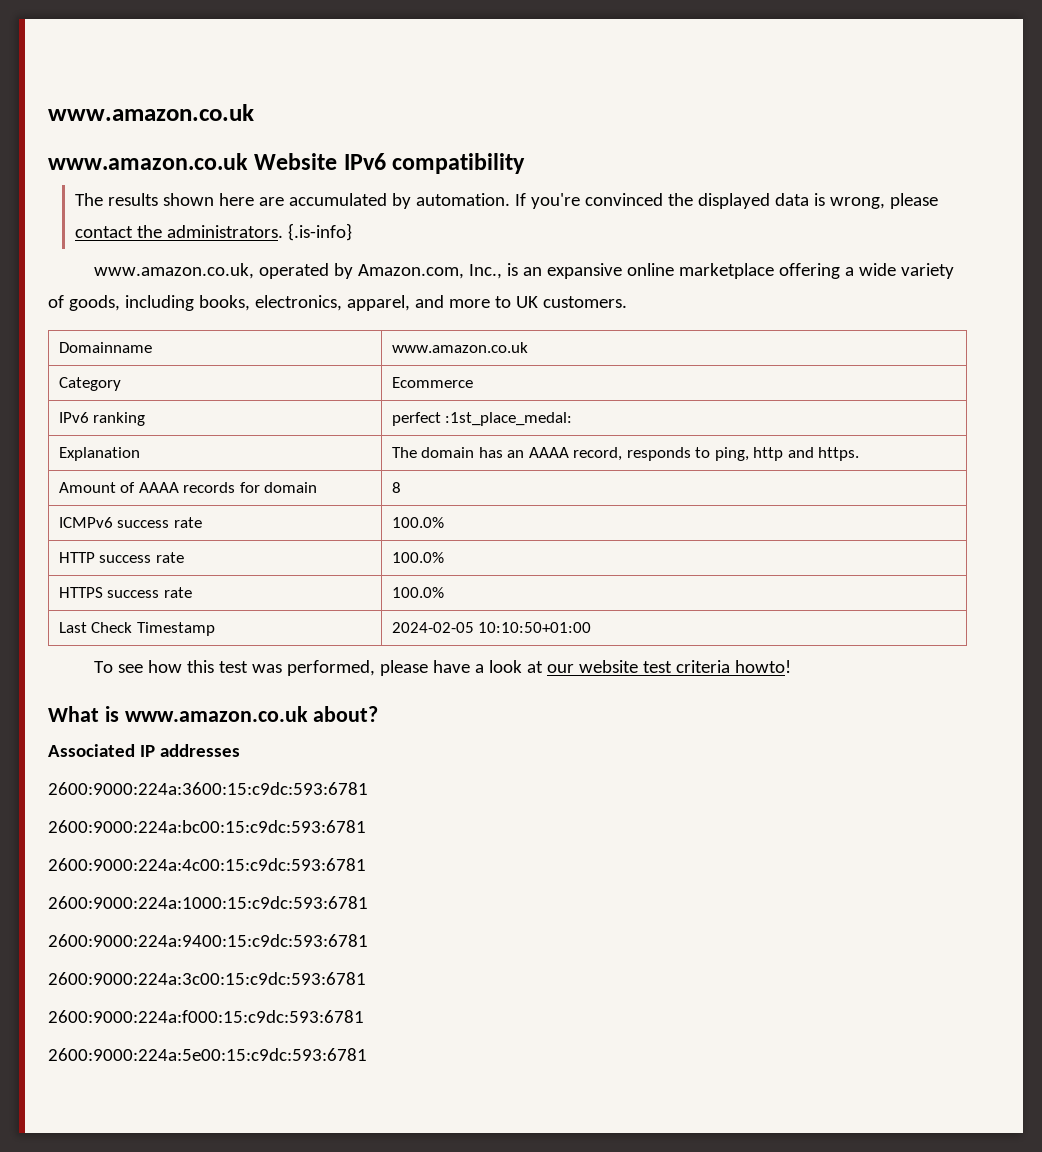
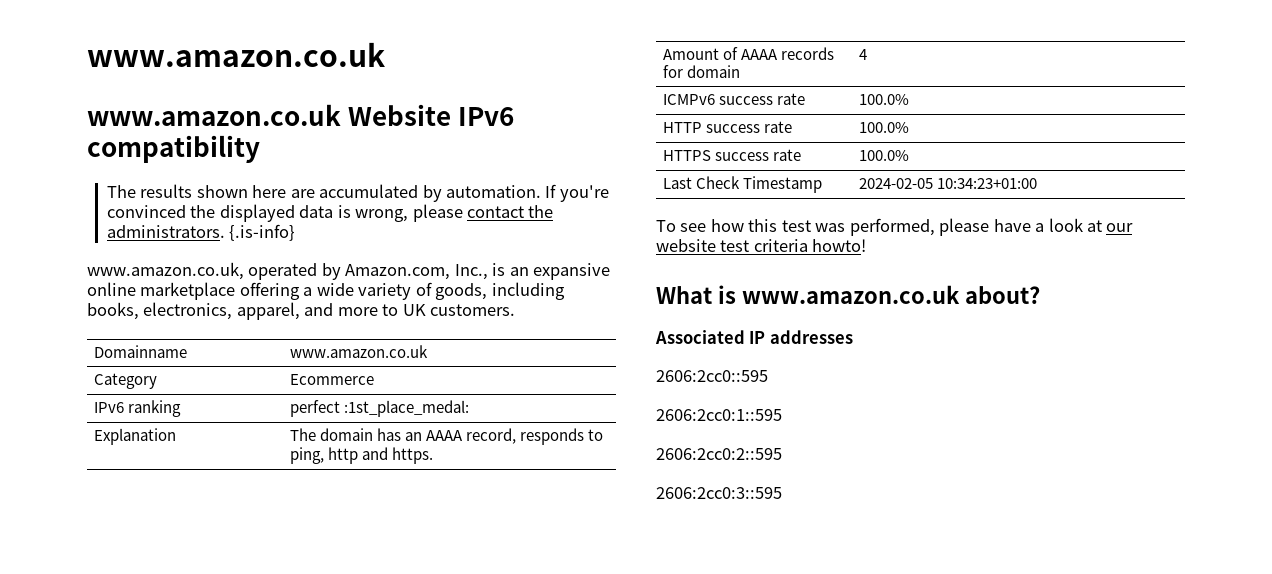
- Amount of AAAA records for domain | 8
+ Amount of AAAA records for domain | 4
- Last Check Timestamp | 2024-02-05 10:10:50+01:00
+ Last Check Timestamp | 2024-02-05 10:34:23+01:00
- 2600:9000:224a:3600:15:c9dc:593:6781
- 2600:9000:224a:bc00:15:c9dc:593:6781
- 2600:9000:224a:4c00:15:c9dc:593:6781
- 2600:9000:224a:1000:15:c9dc:593:6781
- 2600:9000:224a:9400:15:c9dc:593:6781
- 2600:9000:224a:3c00:15:c9dc:593:6781
- 2600:9000:224a:f000:15:c9dc:593:6781
- 2600:9000:224a:5e00:15:c9dc:593:6781
+ 2606:2cc0::595
+ 2606:2cc0:1::595
+ 2606:2cc0:2::595
+ 2606:2cc0:3::595

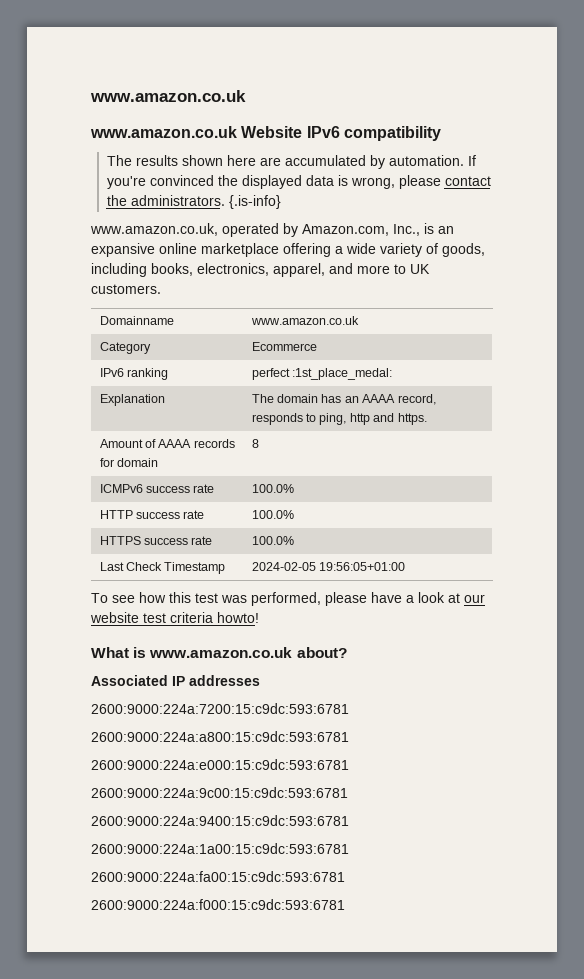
- Amount of AAAA records for domain | 4
+ Amount of AAAA records for domain | 8
- Last Check Timestamp | 2024-02-05 10:34:23+01:00
+ Last Check Timestamp | 2024-02-05 19:56:05+01:00
- 2606:2cc0::595
- 2606:2cc0:1::595
- 2606:2cc0:2::595
- 2606:2cc0:3::595
+ 2600:9000:224a:7200:15:c9dc:593:6781
+ 2600:9000:224a:a800:15:c9dc:593:6781
+ 2600:9000:224a:e000:15:c9dc:593:6781
+ 2600:9000:224a:9c00:15:c9dc:593:6781
+ 2600:9000:224a:9400:15:c9dc:593:6781
+ 2600:9000:224a:1a00:15:c9dc:593:6781
+ 2600:9000:224a:fa00:15:c9dc:593:6781
+ 2600:9000:224a:f000:15:c9dc:593:6781

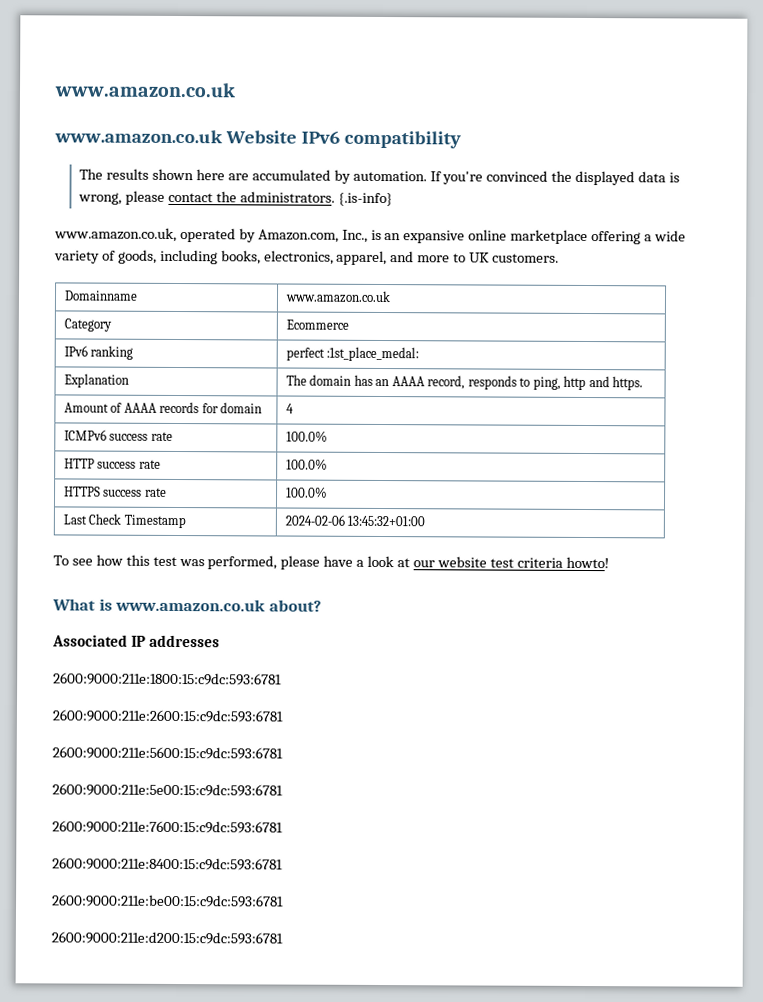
- Amount of AAAA records for domain | 8
+ Amount of AAAA records for domain | 4
- Last Check Timestamp | 2024-02-05 19:56:05+01:00
+ Last Check Timestamp | 2024-02-06 13:45:32+01:00
- 2600:9000:224a:7200:15:c9dc:593:6781
- 2600:9000:224a:a800:15:c9dc:593:6781
- 2600:9000:224a:e000:15:c9dc:593:6781
- 2600:9000:224a:9c00:15:c9dc:593:6781
- 2600:9000:224a:9400:15:c9dc:593:6781
- 2600:9000:224a:1a00:15:c9dc:593:6781
- 2600:9000:224a:fa00:15:c9dc:593:6781
- 2600:9000:224a:f000:15:c9dc:593:6781
+ 2600:9000:211e:1800:15:c9dc:593:6781
+ 2600:9000:211e:2600:15:c9dc:593:6781
+ 2600:9000:211e:5600:15:c9dc:593:6781
+ 2600:9000:211e:5e00:15:c9dc:593:6781
+ 2600:9000:211e:7600:15:c9dc:593:6781
+ 2600:9000:211e:8400:15:c9dc:593:6781
+ 2600:9000:211e:be00:15:c9dc:593:6781
+ 2600:9000:211e:d200:15:c9dc:593:6781

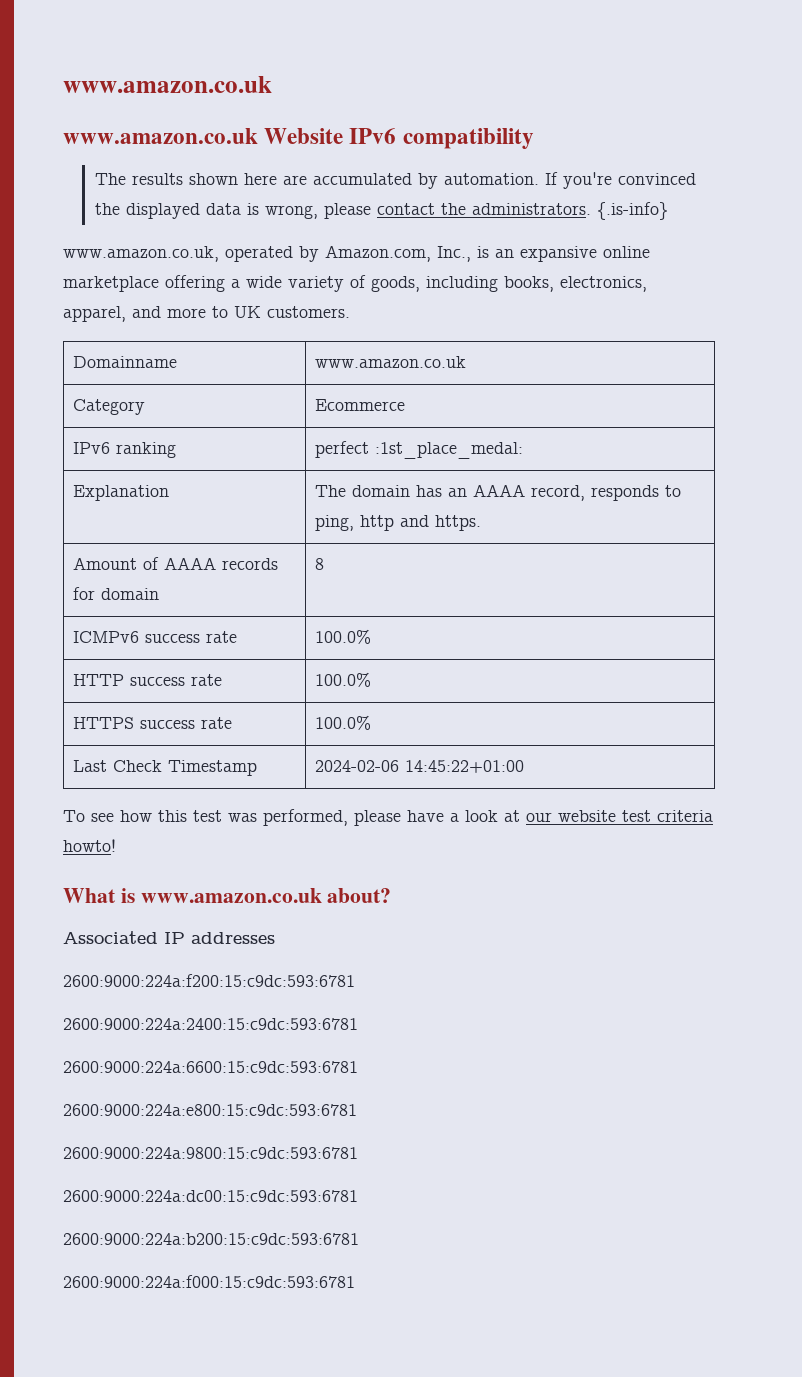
- Amount of AAAA records for domain | 4
+ Amount of AAAA records for domain | 8
- Last Check Timestamp | 2024-02-06 13:45:32+01:00
+ Last Check Timestamp | 2024-02-06 14:45:22+01:00
- 2600:9000:211e:1800:15:c9dc:593:6781
- 2600:9000:211e:2600:15:c9dc:593:6781
- 2600:9000:211e:5600:15:c9dc:593:6781
- 2600:9000:211e:5e00:15:c9dc:593:6781
- 2600:9000:211e:7600:15:c9dc:593:6781
- 2600:9000:211e:8400:15:c9dc:593:6781
- 2600:9000:211e:be00:15:c9dc:593:6781
- 2600:9000:211e:d200:15:c9dc:593:6781
+ 2600:9000:224a:f200:15:c9dc:593:6781
+ 2600:9000:224a:2400:15:c9dc:593:6781
+ 2600:9000:224a:6600:15:c9dc:593:6781
+ 2600:9000:224a:e800:15:c9dc:593:6781
+ 2600:9000:224a:9800:15:c9dc:593:6781
+ 2600:9000:224a:dc00:15:c9dc:593:6781
+ 2600:9000:224a:b200:15:c9dc:593:6781
+ 2600:9000:224a:f000:15:c9dc:593:6781

